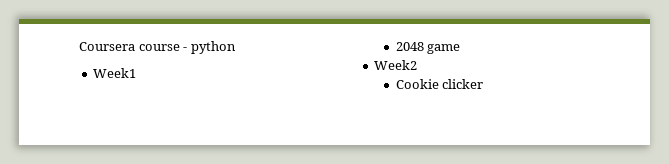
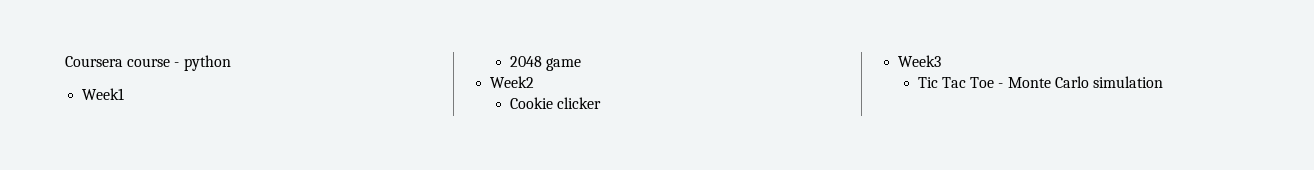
+ Week3
+ Tic Tac Toe - Monte Carlo simulation

